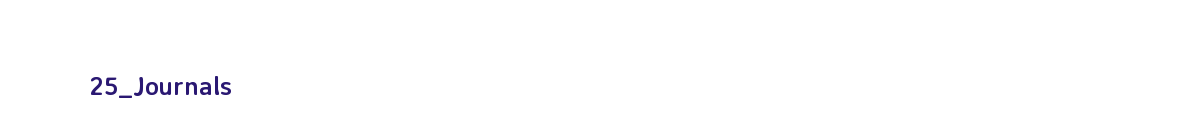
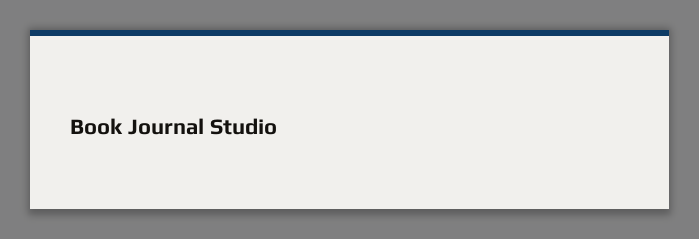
- 25_Journals
+ Book Journal Studio

